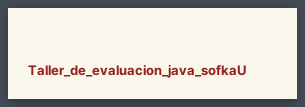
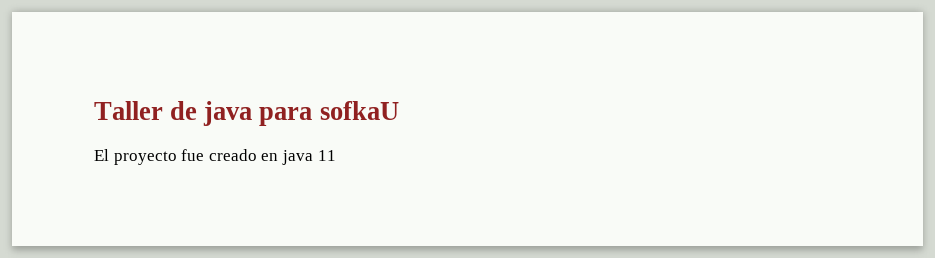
- Taller_de_evaluacion_java_sofkaU
+ Taller de java para sofkaU
+ El proyecto fue creado en java 11

